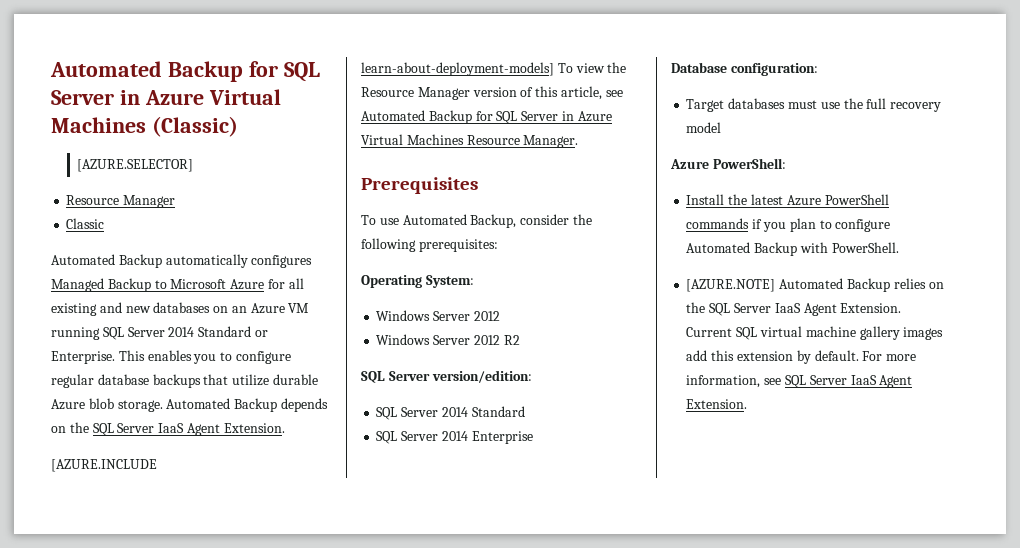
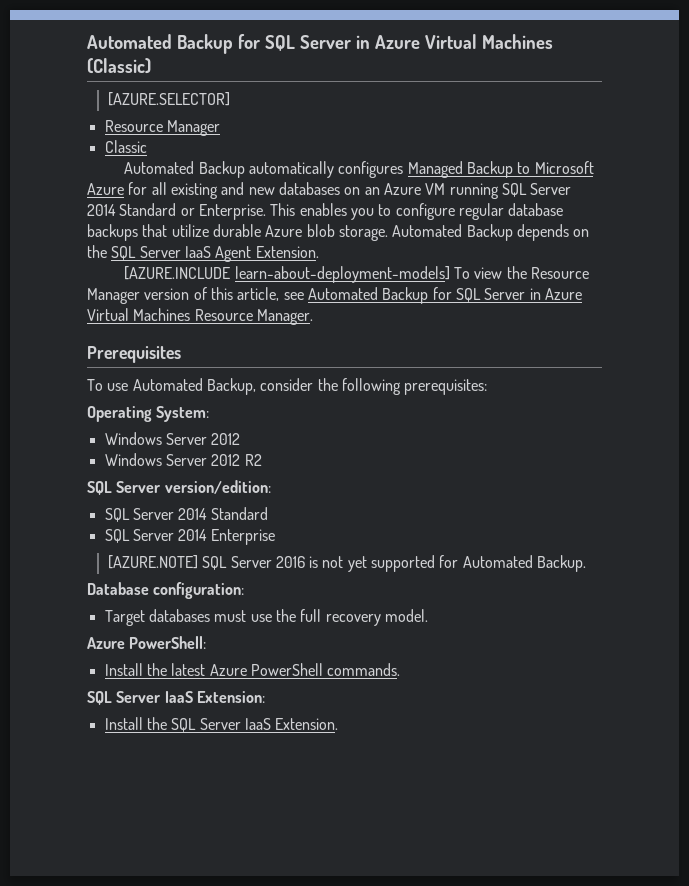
+ [AZURE.NOTE] SQL Server 2016 is not yet supported for Automated Backup.
- Target databases must use the full recovery model
+ Target databases must use the full recovery model.
- Install the latest Azure PowerShell commands if you plan to configure Automated Backup with PowerShell.
- [AZURE.NOTE] Automated Backup relies on the SQL Server IaaS Agent Extension. Current SQL virtual machine gallery images add this extension by default. For more information, see SQL Server IaaS Agent Extension.
+ Install the latest Azure PowerShell commands.
+ SQL Server IaaS Extension:
+ Install the SQL Server IaaS Extension.

